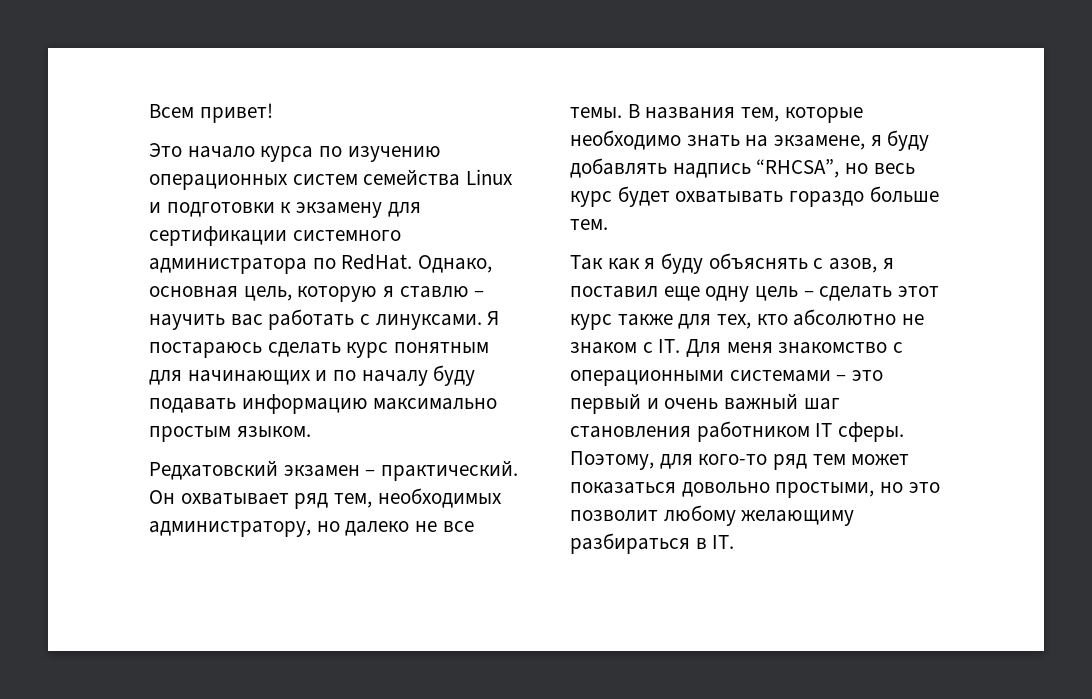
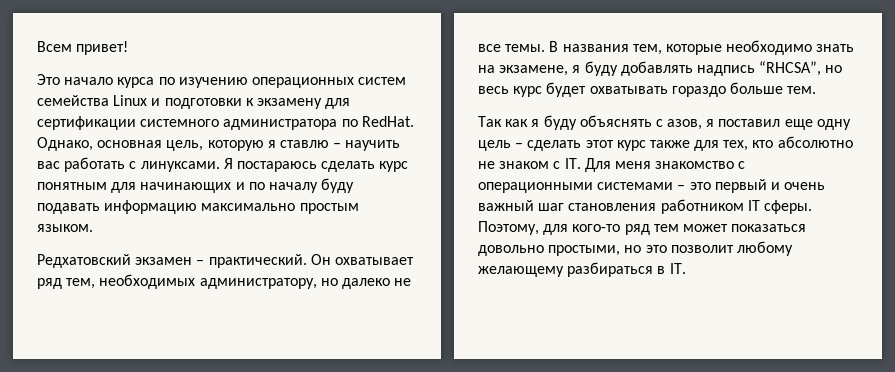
- Поэтому, для кого-то ряд тем может показаться довольно простыми, но это позволит любому желающиму разбираться в IT.
+ Поэтому, для кого-то ряд тем может показаться довольно простыми, но это позволит любому желающему разбираться в IT.

